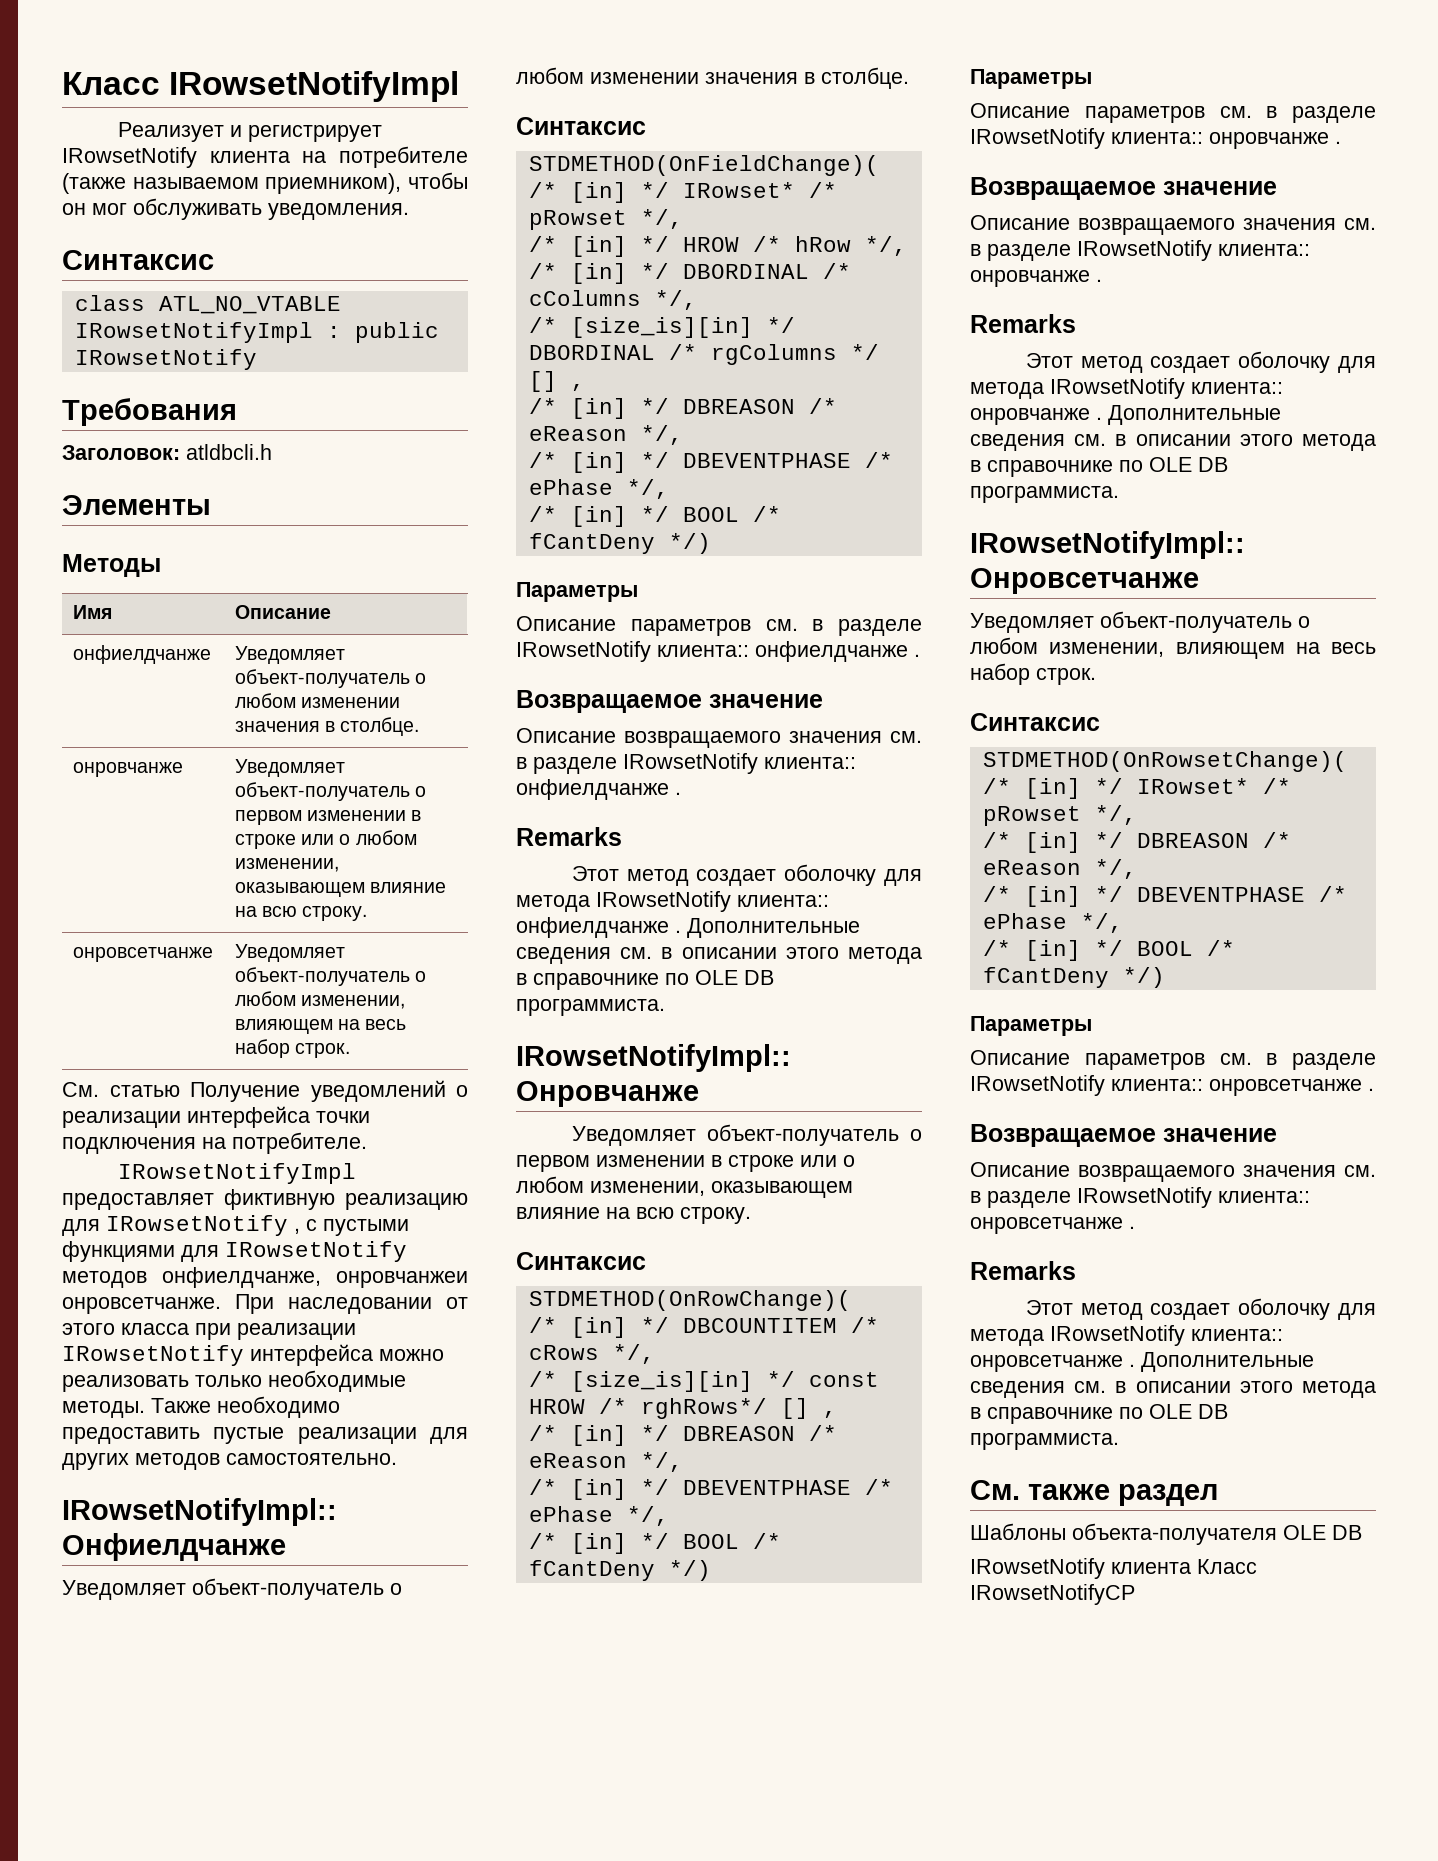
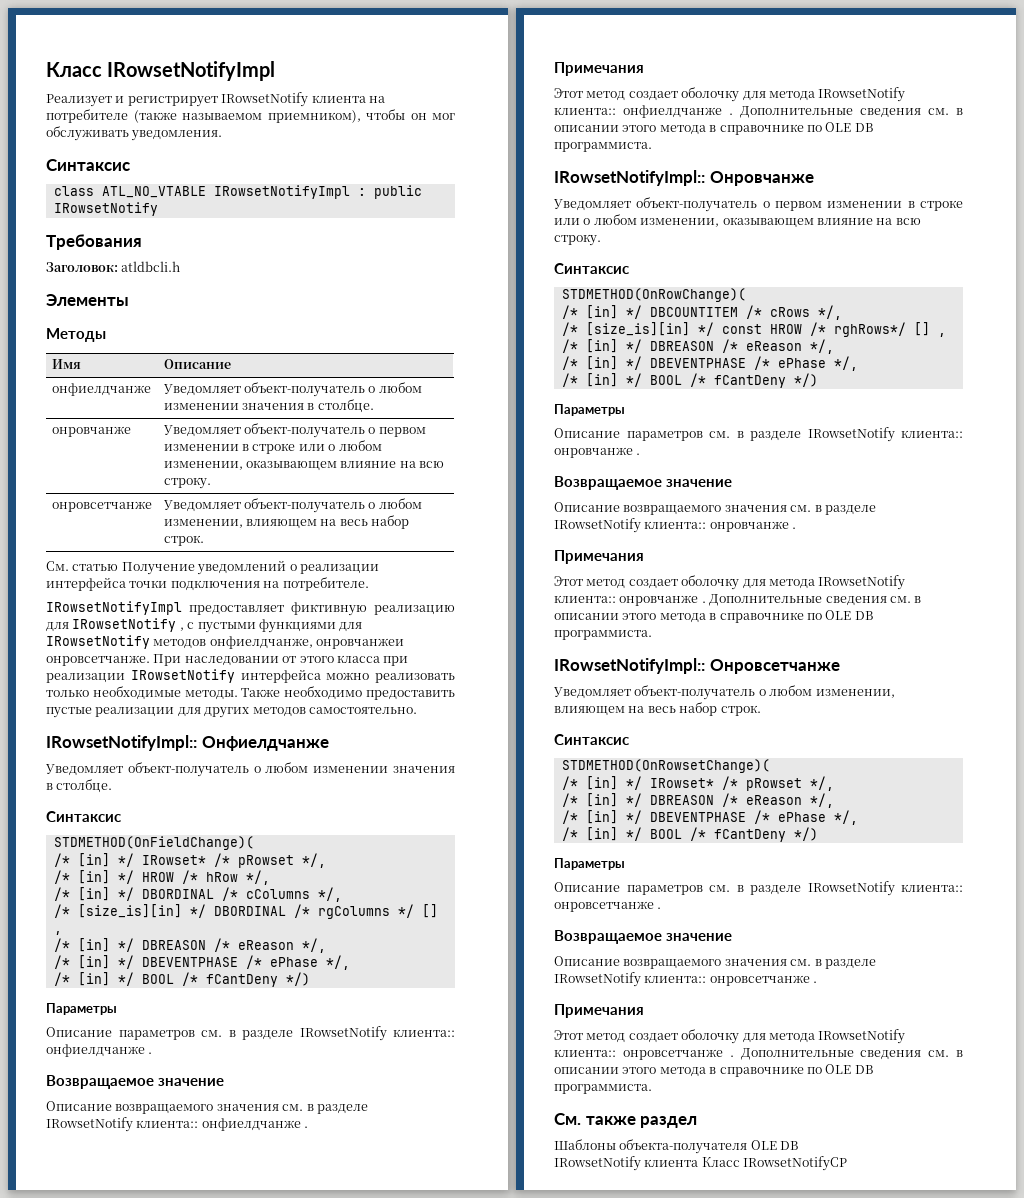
  Описание возвращаемого значения см. в разделе IRowsetNotify клиента:: онфиелдчанже .
- Remarks
+ Примечания
  Описание возвращаемого значения см. в разделе IRowsetNotify клиента:: онровчанже .
- Remarks
+ Примечания
  Описание возвращаемого значения см. в разделе IRowsetNotify клиента:: онровсетчанже .
- Remarks
+ Примечания

